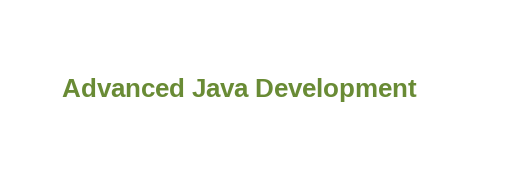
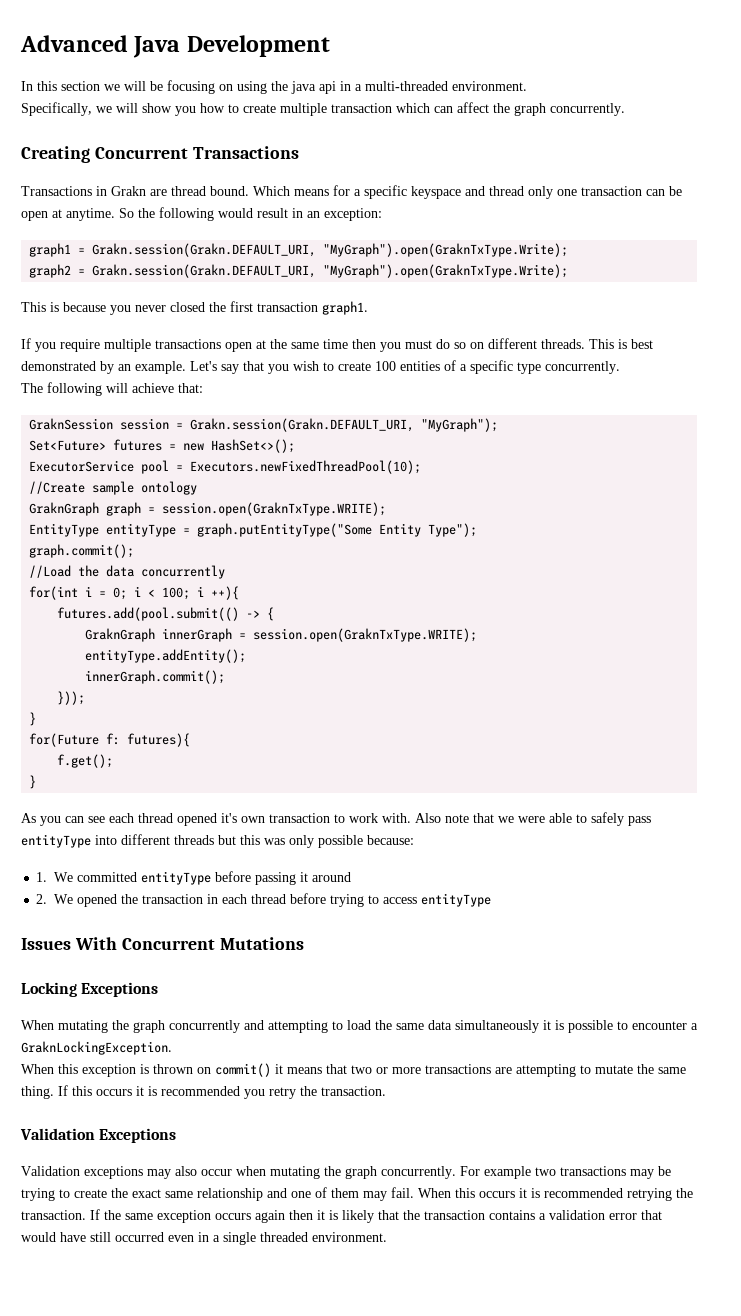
+ In this section we will be focusing on using the java api in a multi-threaded environment.
+ Specifically, we will show you how to create multiple transaction which can affect the graph concurrently.
+ Creating Concurrent Transactions
+ Transactions in Grakn are thread bound. Which means for a specific keyspace and thread only one transaction can be open at anytime. So the following would result in an exception:
+ graph1 = Grakn.session(Grakn.DEFAULT_URI, "MyGraph").open(GraknTxType.Write);
+ graph2 = Grakn.session(Grakn.DEFAULT_URI, "MyGraph").open(GraknTxType.Write);
+ This is because you never closed the first transaction graph1.
+ If you require multiple transactions open at the same time then you must do so on different threads. This is best demonstrated by an example. Let's say that you wish to create 100 entities of a specific type concurrently.
+ The following will achieve that:
+ GraknSession session = Grakn.session(Grakn.DEFAULT_URI, "MyGraph");
+ Set<Future> futures = new HashSet<>();
+ ExecutorService pool = Executors.newFixedThreadPool(10);
+ //Create sample ontology
+ GraknGraph graph = session.open(GraknTxType.WRITE);
+ EntityType entityType = graph.putEntityType("Some Entity Type");
+ graph.commit();
+ //Load the data concurrently
+ for(int i = 0; i < 100; i ++){
+ futures.add(pool.submit(() -> {
+ GraknGraph innerGraph = session.open(GraknTxType.WRITE);
+ entityType.addEntity();
+ innerGraph.commit();
+ }));
+ }
+ for(Future f: futures){
+ f.get();
+ }
+ As you can see each thread opened it's own transaction to work with. Also note that we were able to safely pass entityType into different threads but this was only possible because:
+ 1. We committed entityType before passing it around
+ 2. We opened the transaction in each thread before trying to access entityType
+ Issues With Concurrent Mutations
+ Locking Exceptions
+ When mutating the graph concurrently and attempting to load the same data simultaneously it is possible to encounter a GraknLockingException.
+ When this exception is thrown on commit() it means that two or more transactions are attempting to mutate the same thing. If this occurs it is recommended you retry the transaction.
+ Validation Exceptions
+ Validation exceptions may also occur when mutating the graph concurrently. For example two transactions may be trying to create the exact same relationship and one of them may fail. When this occurs it is recommended retrying the transaction. If the same exception occurs again then it is likely that the transaction contains a validation error that would have still occurred even in a single threaded environment.

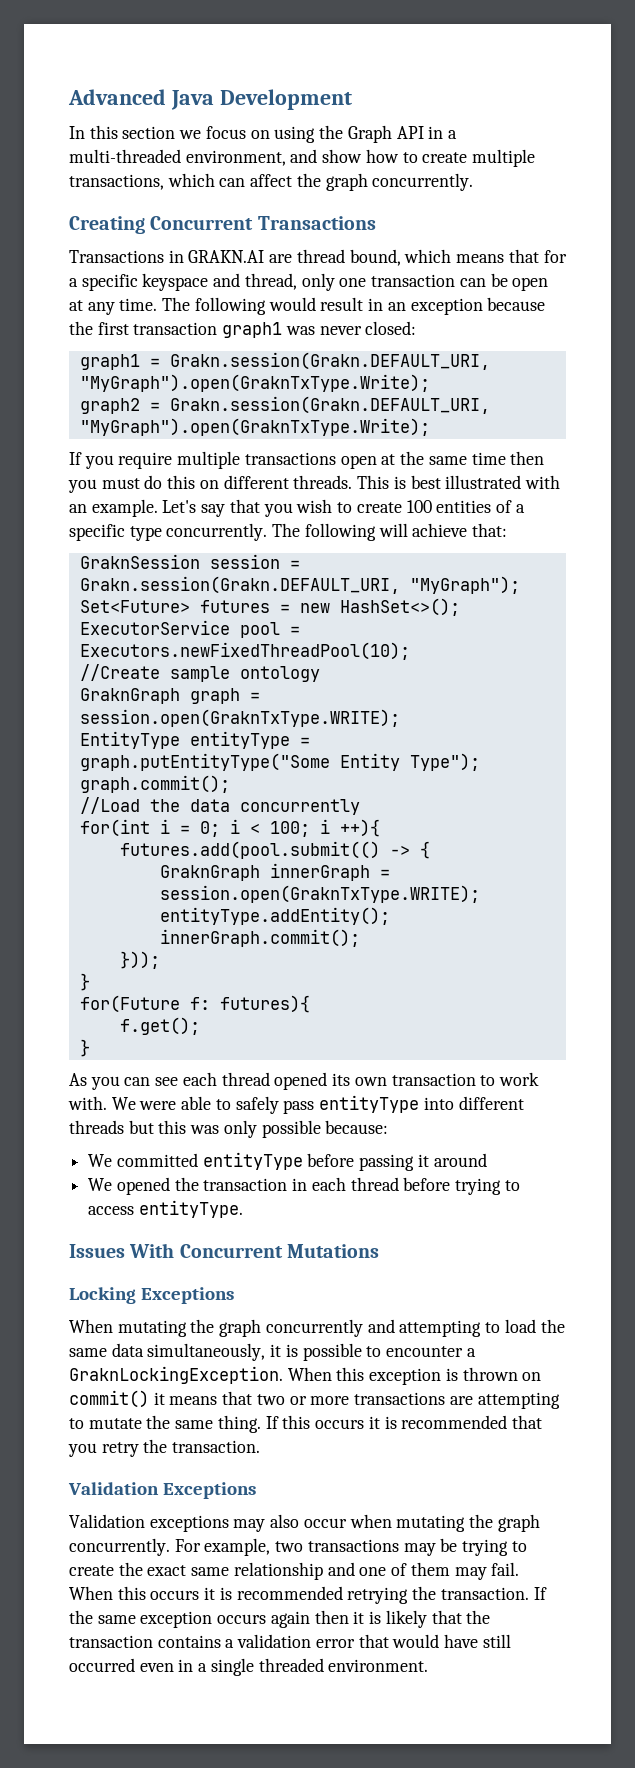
- In this section we will be focusing on using the java api in a multi-threaded environment.
- Specifically, we will show you how to create multiple transaction which can affect the graph concurrently.
+ In this section we focus on using the Graph API in a multi-threaded environment, and show how to create multiple transactions, which can affect the graph concurrently.
- Transactions in Grakn are thread bound. Which means for a specific keyspace and thread only one transaction can be open at anytime. So the following would result in an exception:
+ Transactions in GRAKN.AI are thread bound, which means that for a specific keyspace and thread, only one transaction can be open at any time. The following would result in an exception because the first transaction graph1 was never closed:
- This is because you never closed the first transaction graph1.
- If you require multiple transactions open at the same time then you must do so on different threads.
+ If you require multiple transactions open at the same time then you must do this on different threads.
- This is best demonstrated by an example.
+ This is best illustrated with an example.
- Let's say that you wish to create 100 entities of a specific type concurrently.
- The following will achieve that:
+ Let's say that you wish to create 100 entities of a specific type concurrently. The following will achieve that:
- As you can see each thread opened it's own transaction to work with.
+ As you can see each thread opened its own transaction to work with.
- Also note that we were able to safely pass entityType into different threads but this was only possible because:
+ We were able to safely pass entityType into different threads but this was only possible because:
- 1. We committed entityType before passing it around
+ We committed entityType before passing it around
- 2. We opened the transaction in each thread before trying to access entityType
+ We opened the transaction in each thread before trying to access entityType.
- When mutating the graph concurrently and attempting to load the same data simultaneously it is possible to encounter a GraknLockingException.
- When this exception is thrown on commit() it means that two or more transactions are attempting to mutate the same thing.
+ When mutating the graph concurrently and attempting to load the same data simultaneously, it is possible to encounter a GraknLockingException. When this exception is thrown on commit() it means that two or more transactions are attempting to mutate the same thing.
- If this occurs it is recommended you retry the transaction.
+ If this occurs it is recommended that you retry the transaction.
- For example two transactions may be trying to create the exact same relationship and one of them may fail.
+ For example, two transactions may be trying to create the exact same relationship and one of them may fail.

